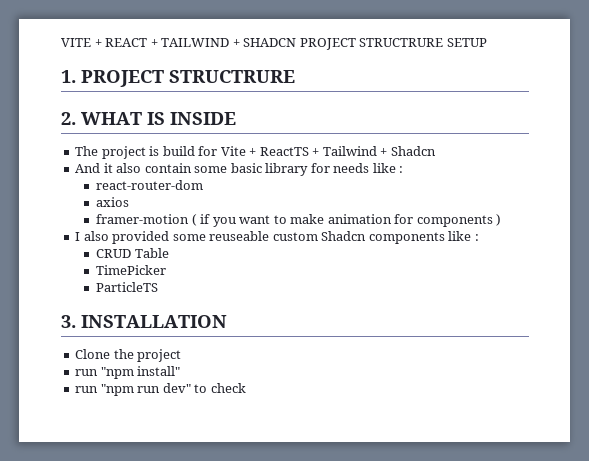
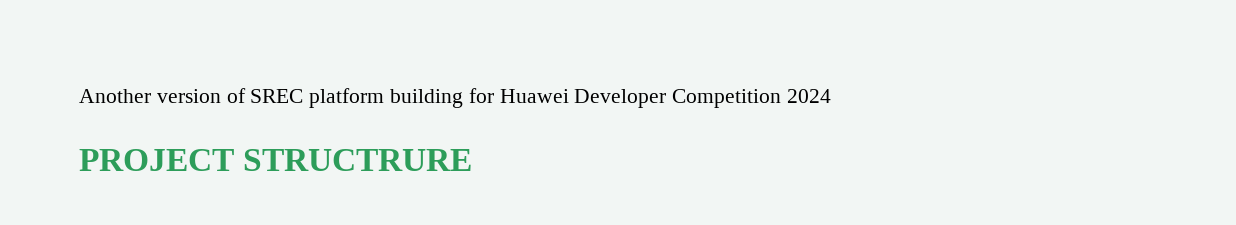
- VITE + REACT + TAILWIND + SHADCN PROJECT STRUCTRURE SETUP
- 1. PROJECT STRUCTRURE
- 2. WHAT IS INSIDE
- The project is build for Vite + ReactTS + Tailwind + Shadcn
- And it also contain some basic library for needs like :
- react-router-dom
- axios
- framer-motion ( if you want to make animation for components )
- I also provided some reuseable custom Shadcn components like :
- CRUD Table
- TimePicker
- ParticleTS
- 3. INSTALLATION
- Clone the project
- run "npm install"
- run "npm run dev" to check
+ Another version of SREC platform building for Huawei Developer Competition 2024
+ PROJECT STRUCTRURE

